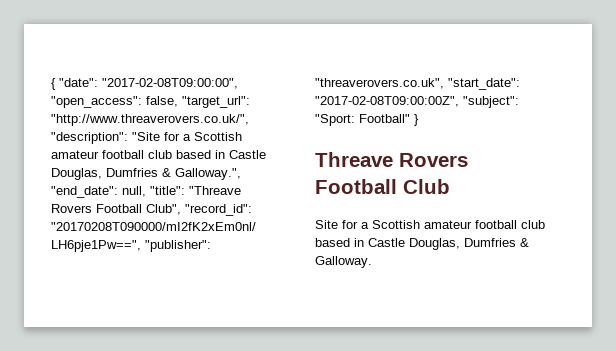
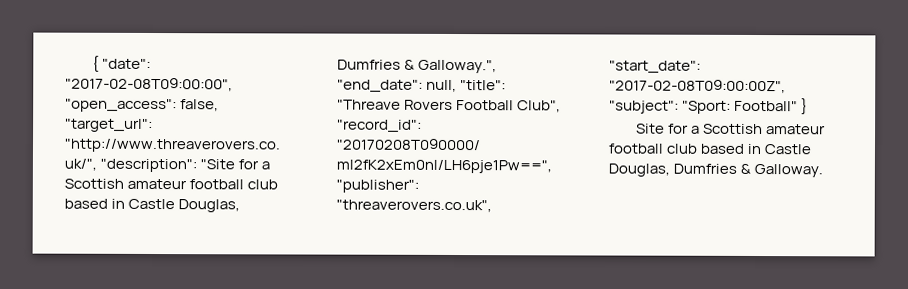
- Threave Rovers Football Club

